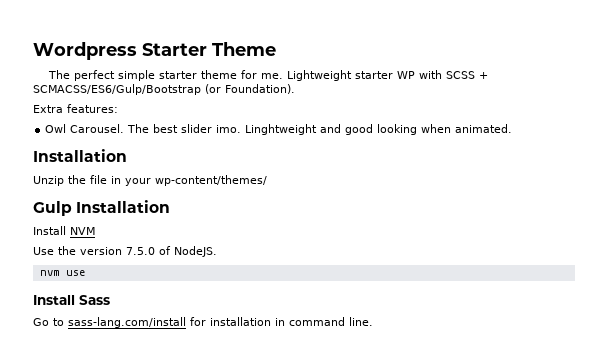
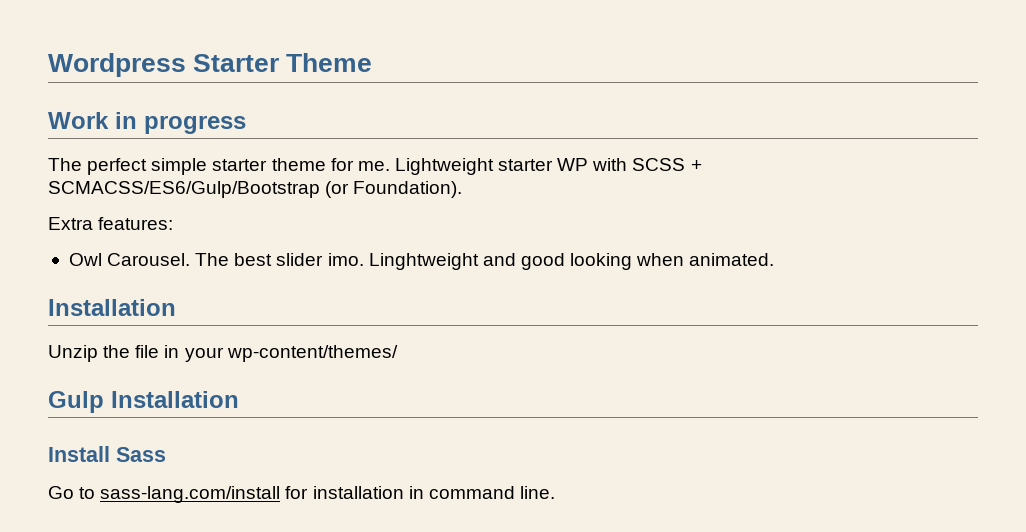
+ Work in progress
- Install NVM
- Use the version 7.5.0 of NodeJS.
- nvm use

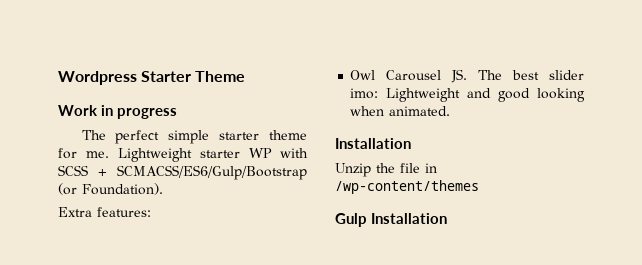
- Owl Carousel. The best slider imo. Linghtweight and good looking when animated.
+ Owl Carousel JS. The best slider imo: Lightweight and good looking when animated.
- Unzip the file in your wp-content/themes/
+ Unzip the file in /wp-content/themes
- Install Sass
- Go to sass-lang.com/install for installation in command line.

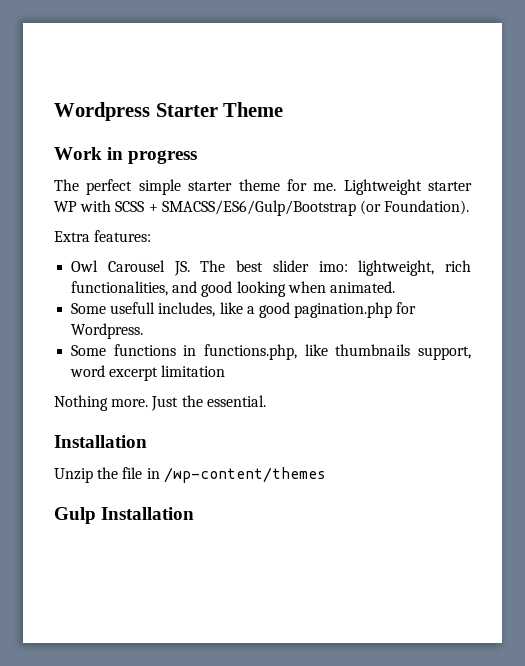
- Lightweight starter WP with SCSS + SCMACSS/ES6/Gulp/Bootstrap (or Foundation).
+ Lightweight starter WP with SCSS + SMACSS/ES6/Gulp/Bootstrap (or Foundation).
- Owl Carousel JS. The best slider imo: Lightweight and good looking when animated.
+ Owl Carousel JS. The best slider imo: lightweight, rich functionalities, and good looking when animated.
+ Some usefull includes, like a good pagination.php for Wordpress.
+ Some functions in functions.php, like thumbnails support, word excerpt limitation
+ Nothing more. Just the essential.

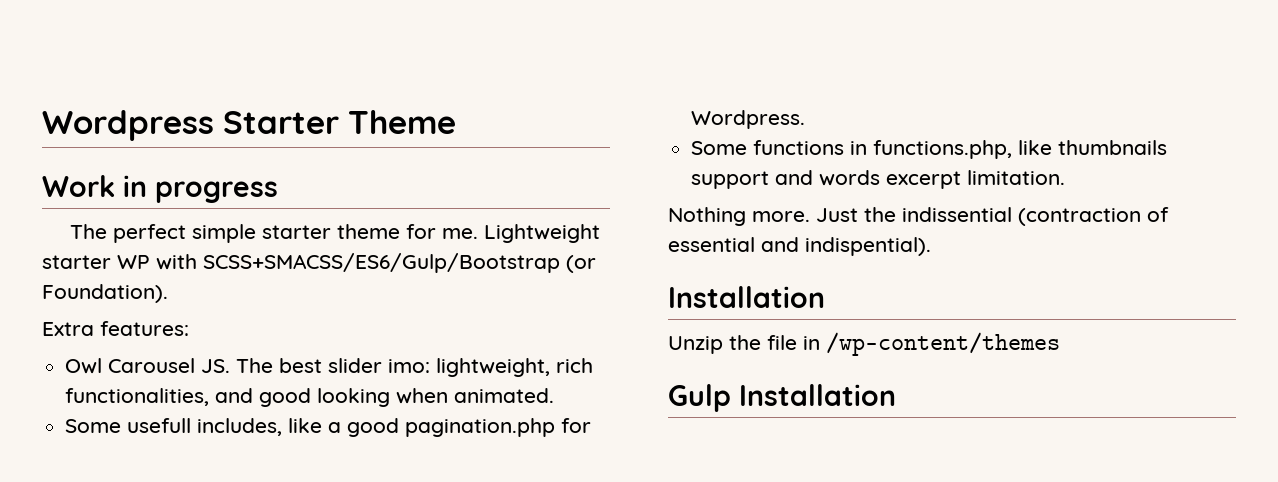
- Lightweight starter WP with SCSS + SMACSS/ES6/Gulp/Bootstrap (or Foundation).
+ Lightweight starter WP with SCSS+SMACSS/ES6/Gulp/Bootstrap (or Foundation).
- Some functions in functions.php, like thumbnails support, word excerpt limitation
+ Some functions in functions.php, like thumbnails support and words excerpt limitation.
- Just the essential.
+ Just the indissential (contraction of essential and indispential).

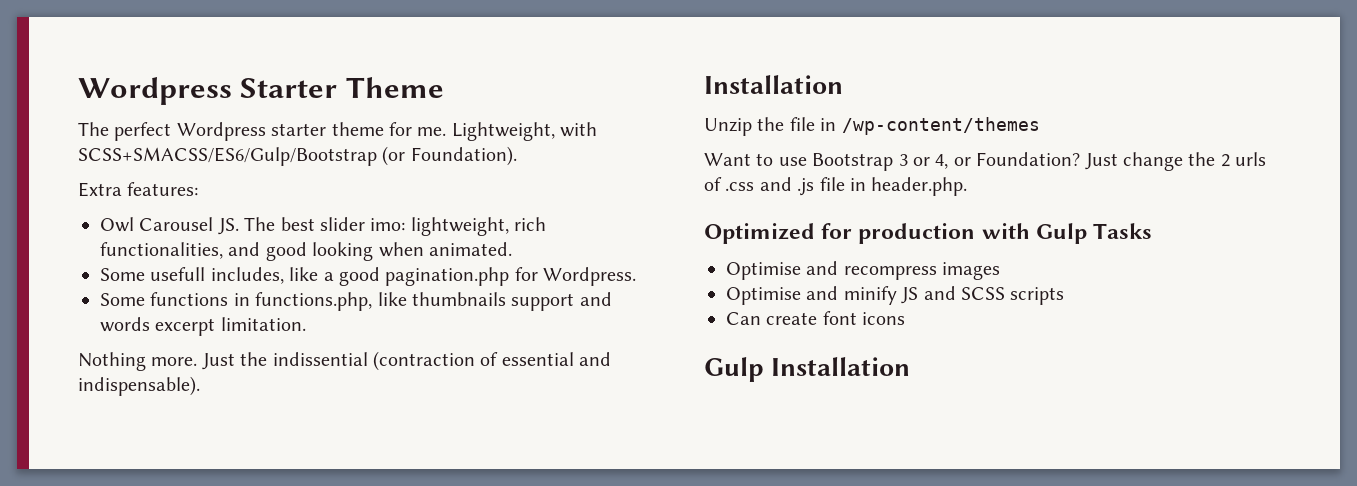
- Work in progress
- The perfect simple starter theme for me.
+ The perfect Wordpress starter theme for me.
- Lightweight starter WP with SCSS+SMACSS/ES6/Gulp/Bootstrap (or Foundation).
+ Lightweight, with SCSS+SMACSS/ES6/Gulp/Bootstrap (or Foundation).
- Just the indissential (contraction of essential and indispential).
+ Just the indissential (contraction of essential and indispensable).
+ Want to use Bootstrap 3 or 4, or Foundation? Just change the 2 urls of .css and .js file in header.php.
+ Optimized for production with Gulp Tasks
+ Optimise and recompress images
+ Optimise and minify JS and SCSS scripts
+ Can create font icons

